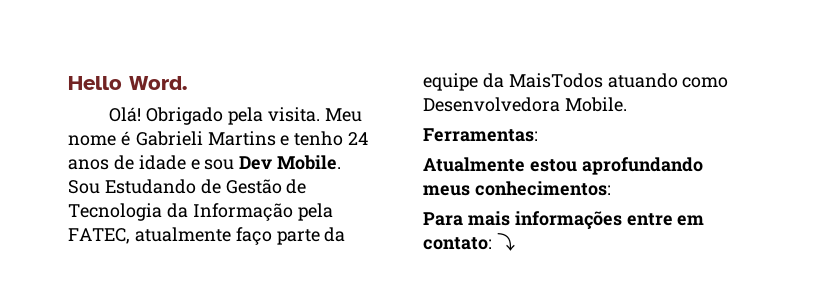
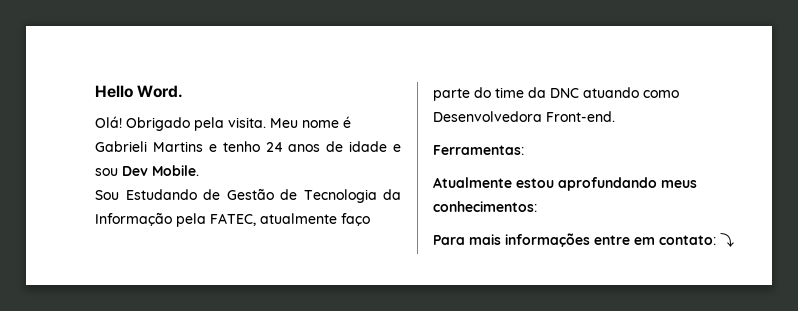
- Sou Estudando de Gestão de Tecnologia da Informação pela FATEC, atualmente faço parte da equipe da MaisTodos atuando como Desenvolvedora Mobile.
+ Sou Estudando de Gestão de Tecnologia da Informação pela FATEC, atualmente faço parte do time da DNC atuando como Desenvolvedora Front-end.

